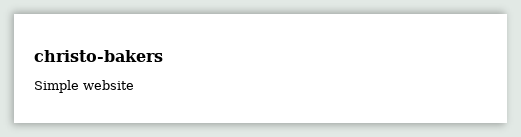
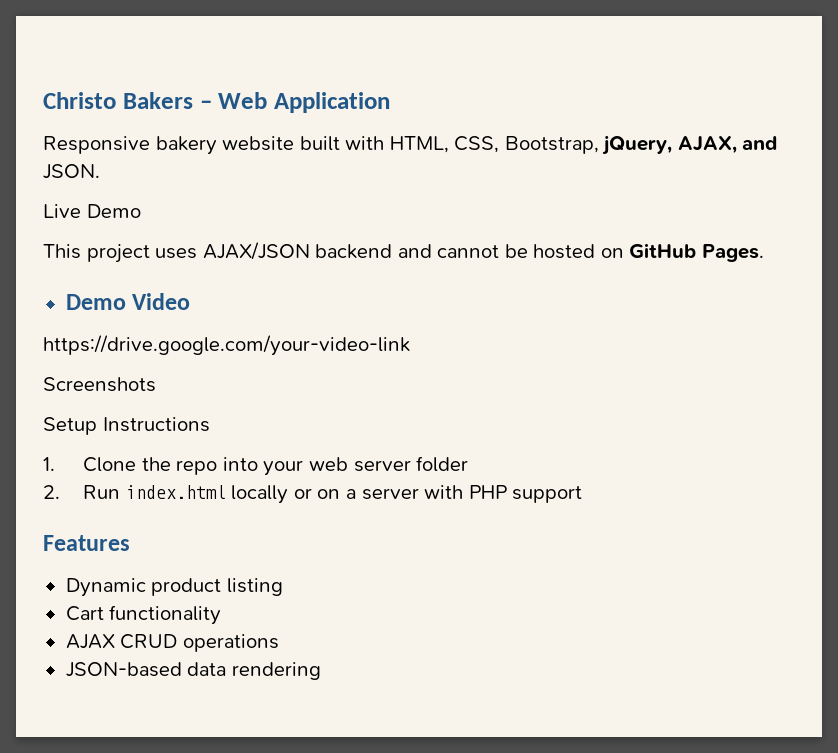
- christo-bakers
- Simple website
+ Christo Bakers – Web Application
+ Responsive bakery website built with HTML, CSS, Bootstrap, jQuery, AJAX, and JSON.
+ Live Demo
+ This project uses AJAX/JSON backend and cannot be hosted on GitHub Pages.
+ Demo Video
+ https://drive.google.com/your-video-link
+ Screenshots
+ Setup Instructions
+ 1. Clone the repo into your web server folder
+ 2. Run index.html locally or on a server with PHP support
+ Features
+ Dynamic product listing
+ Cart functionality
+ AJAX CRUD operations
+ JSON-based data rendering

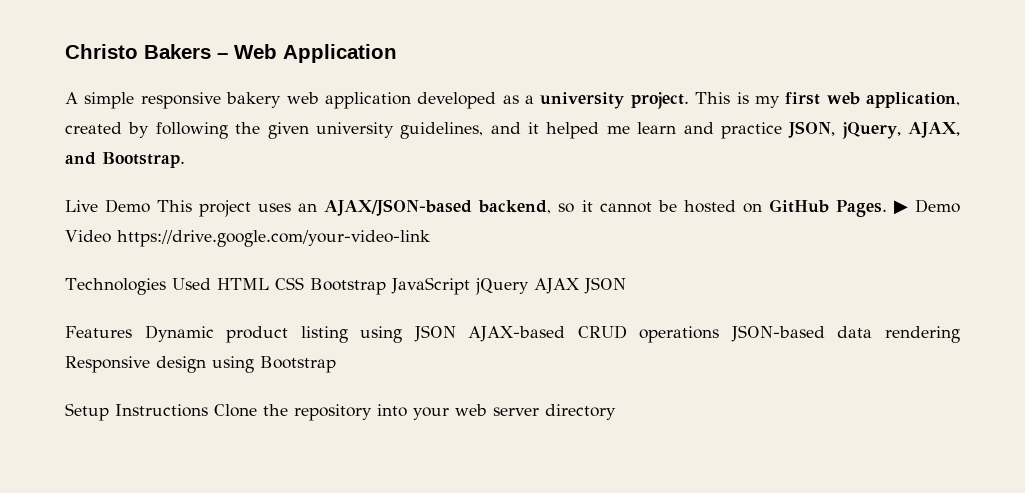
- Responsive bakery website built with HTML, CSS, Bootstrap, jQuery, AJAX, and JSON.
+ A simple responsive bakery web application developed as a university project. This is my first web application, created by following the given university guidelines, and it helped me learn and practice JSON, jQuery, AJAX, and Bootstrap.
- Live Demo
- This project uses AJAX/JSON backend and cannot be hosted on GitHub Pages.
- Demo Video
- https://drive.google.com/your-video-link
+ Live Demo This project uses an AJAX/JSON-based backend, so it cannot be hosted on GitHub Pages. ▶ Demo Video https://drive.google.com/your-video-link
- Screenshots
+ Technologies Used HTML CSS Bootstrap JavaScript jQuery AJAX JSON
+ Features Dynamic product listing using JSON AJAX-based CRUD operations JSON-based data rendering Responsive design using Bootstrap
- Setup Instructions
- 1. Clone the repo into your web server folder
- 2. Run index.html locally or on a server with PHP support
- Features
- Dynamic product listing
- Cart functionality
- AJAX CRUD operations
- JSON-based data rendering
+ Setup Instructions Clone the repository into your web server directory

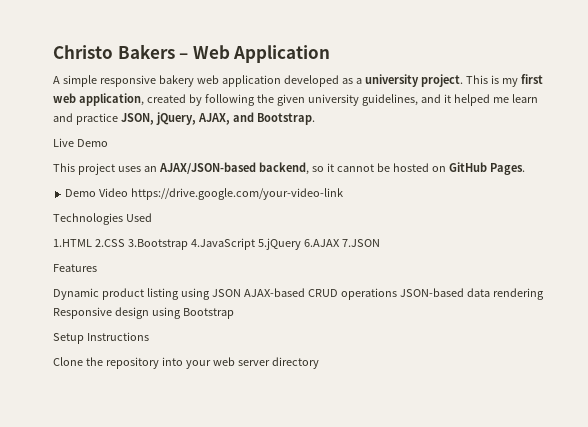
- Live Demo This project uses an AJAX/JSON-based backend, so it cannot be hosted on GitHub Pages. ▶ Demo Video https://drive.google.com/your-video-link
+ Live Demo
+ This project uses an AJAX/JSON-based backend, so it cannot be hosted on GitHub Pages.
+ Demo Video https://drive.google.com/your-video-link
- Technologies Used HTML CSS Bootstrap JavaScript jQuery AJAX JSON
+ Technologies Used
+ 1.HTML 2.CSS 3.Bootstrap 4.JavaScript 5.jQuery 6.AJAX 7.JSON
- Features Dynamic product listing using JSON AJAX-based CRUD operations JSON-based data rendering Responsive design using Bootstrap
+ Features
+ Dynamic product listing using JSON AJAX-based CRUD operations JSON-based data rendering Responsive design using Bootstrap
- Setup Instructions Clone the repository into your web server directory
+ Setup Instructions
+ Clone the repository into your web server directory

